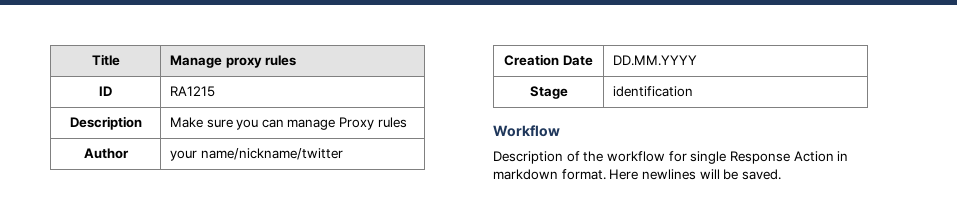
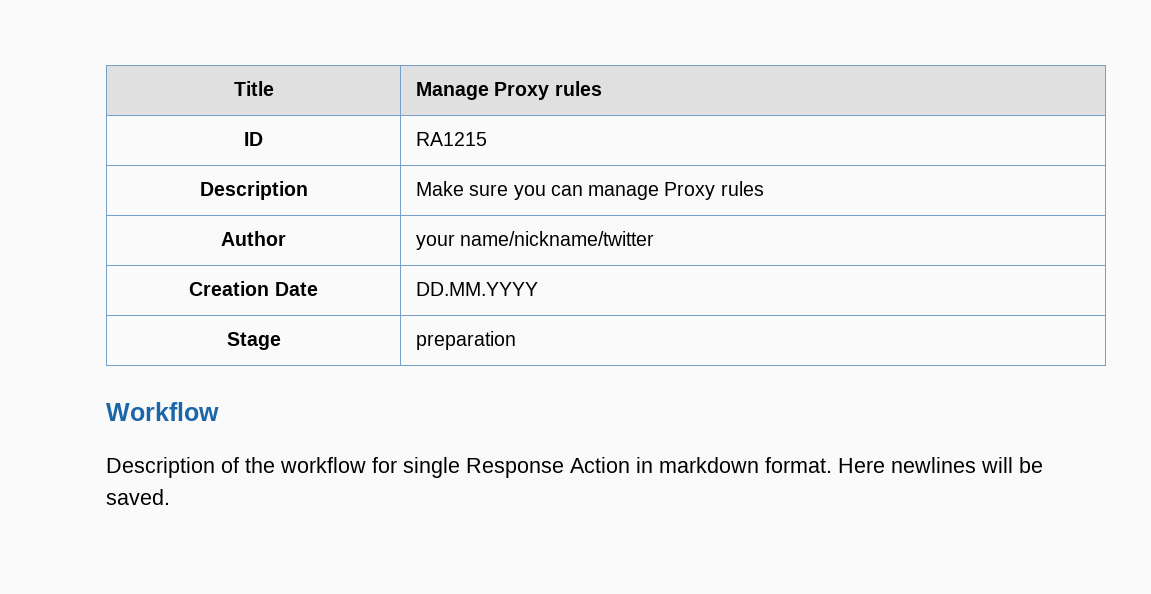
- Title | Manage proxy rules
+ Title | Manage Proxy rules
- Stage | identification
+ Stage | preparation

